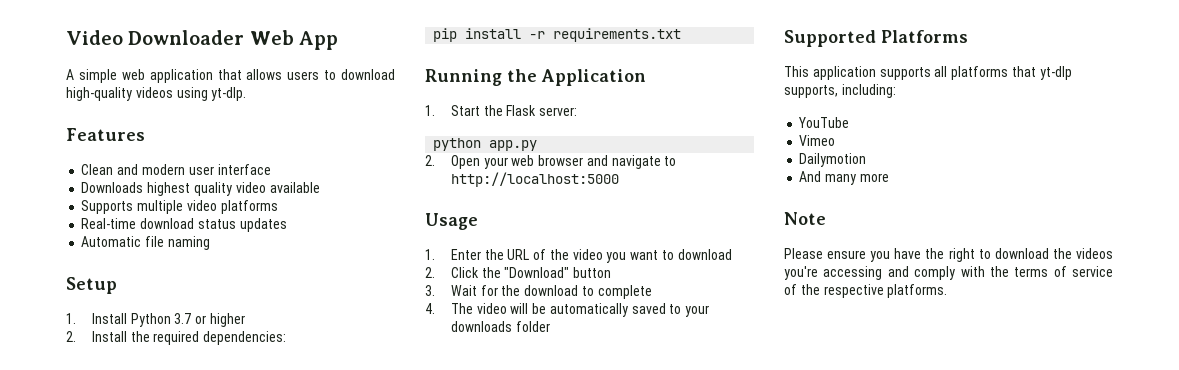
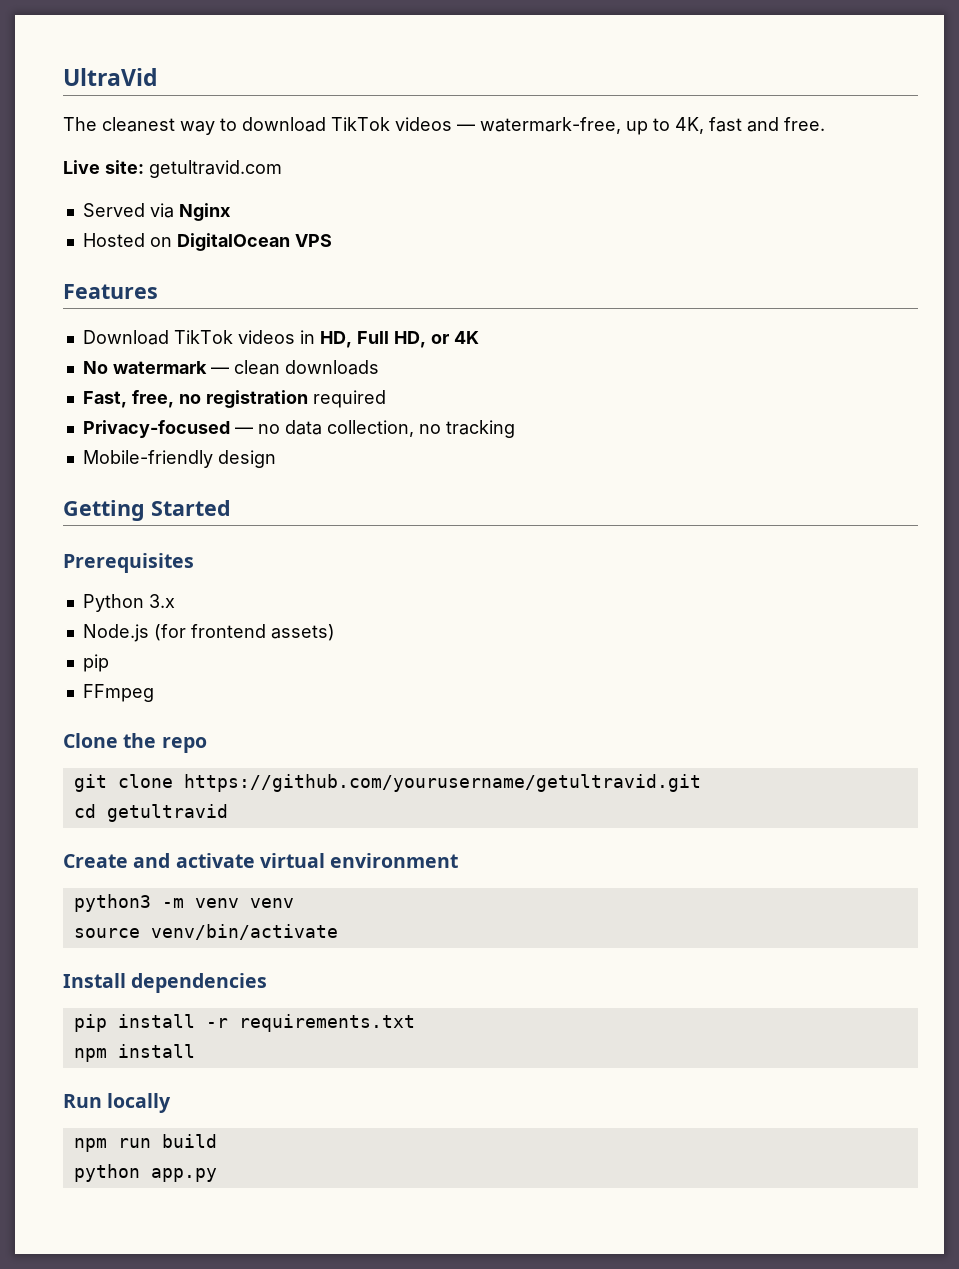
- Video Downloader Web App
- A simple web application that allows users to download high-quality videos using yt-dlp.
+ UltraVid
+ The cleanest way to download TikTok videos — watermark-free, up to 4K, fast and free.
+ Live site: getultravid.com
+ Served via Nginx
+ Hosted on DigitalOcean VPS
  Features
- Clean and modern user interface
- Downloads highest quality video available
- Supports multiple video platforms
- Real-time download status updates
- Automatic file naming
- Setup
- 1. Install Python 3.7 or higher
- 2. Install the required dependencies:
+ Download TikTok videos in HD, Full HD, or 4K
+ No watermark — clean downloads
+ Fast, free, no registration required
+ Privacy-focused — no data collection, no tracking
+ Mobile-friendly design
+ Getting Started
+ Prerequisites
+ Python 3.x
+ Node.js (for frontend assets)
+ pip
+ FFmpeg
+ Clone the repo
+ git clone https://github.com/yourusername/getultravid.git
+ cd getultravid
+ Create and activate virtual environment
+ python3 -m venv venv
+ source venv/bin/activate
+ Install dependencies
  pip install -r requirements.txt
- Running the Application
- 1. Start the Flask server:
+ npm install
+ Run locally
+ npm run build
  python app.py
- 2. Open your web browser and navigate to http://localhost:5000
- Usage
- 1. Enter the URL of the video you want to download
- 2. Click the "Download" button
- 3. Wait for the download to complete
- 4. The video will be automatically saved to your downloads folder
- Supported Platforms
- This application supports all platforms that yt-dlp supports, including:
- YouTube
- Vimeo
- Dailymotion
- And many more
- Note
- Please ensure you have the right to download the videos you're accessing and comply with the terms of service of the respective platforms.

